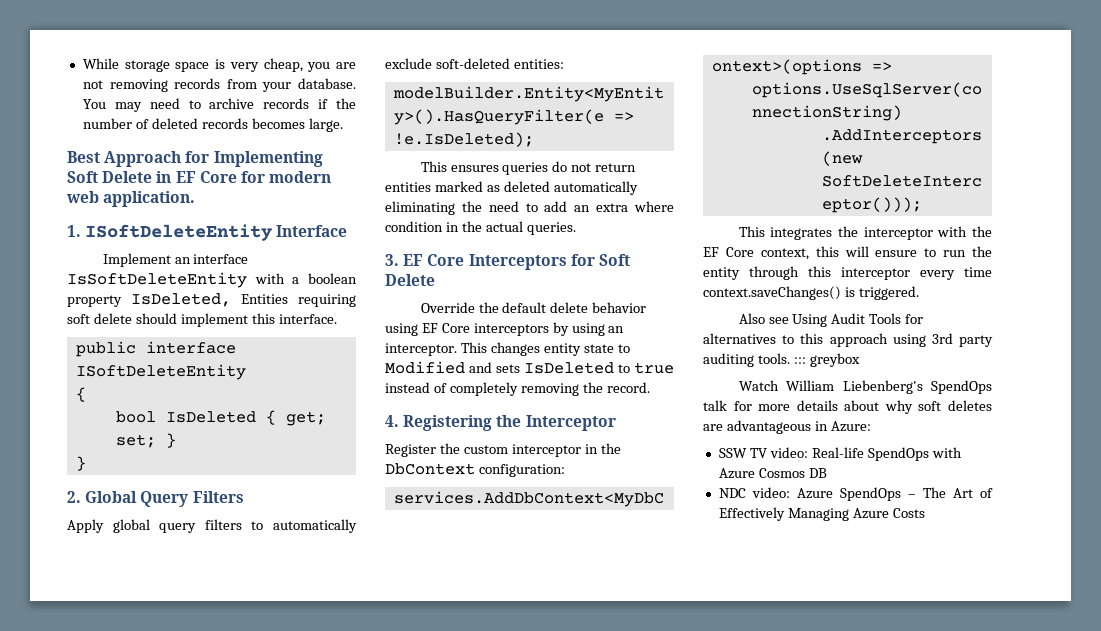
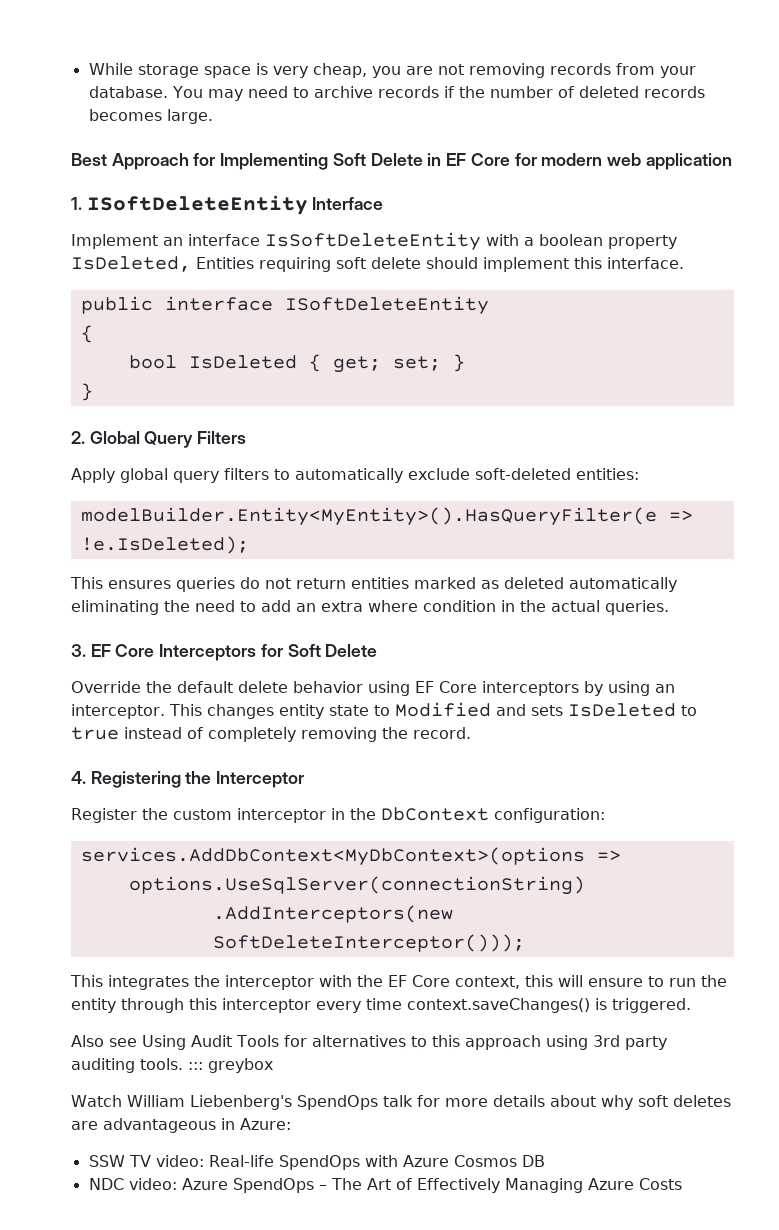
- Best Approach for Implementing Soft Delete in EF Core for modern web application.
+ Best Approach for Implementing Soft Delete in EF Core for modern web application

